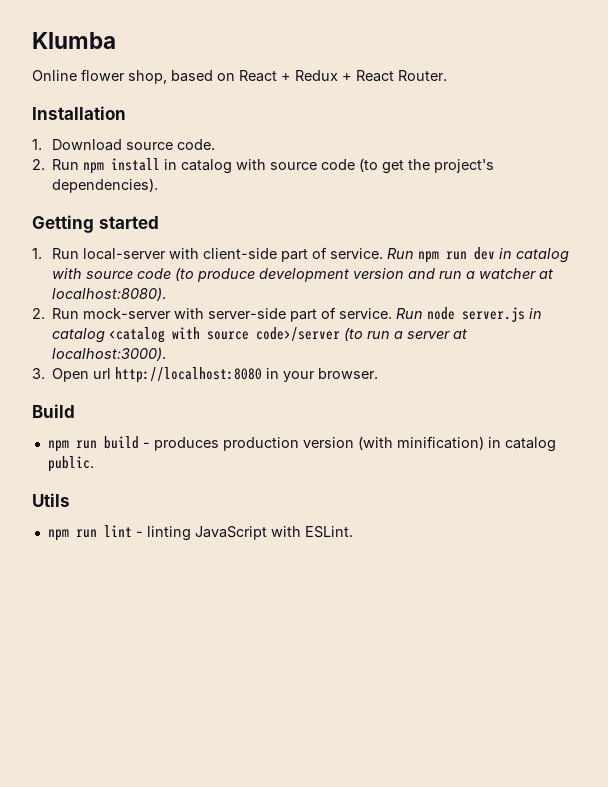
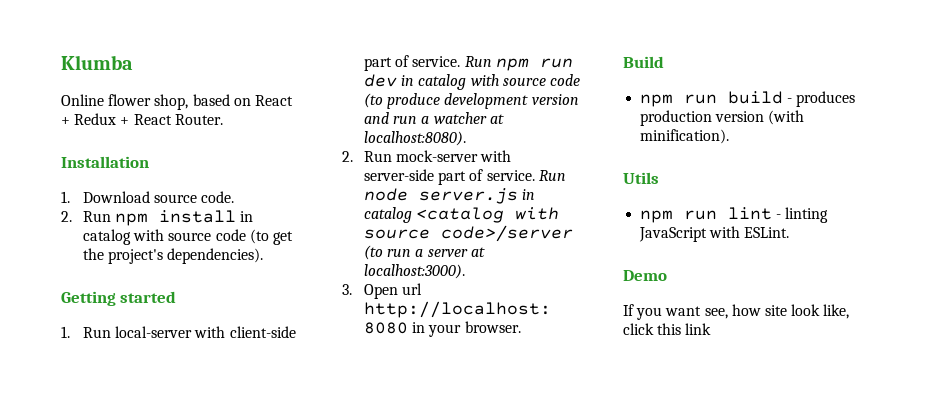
- npm run build - produces production version (with minification) in catalog public.
+ npm run build - produces production version (with minification).
+ Demo
+ If you want see, how site look like, click this link

